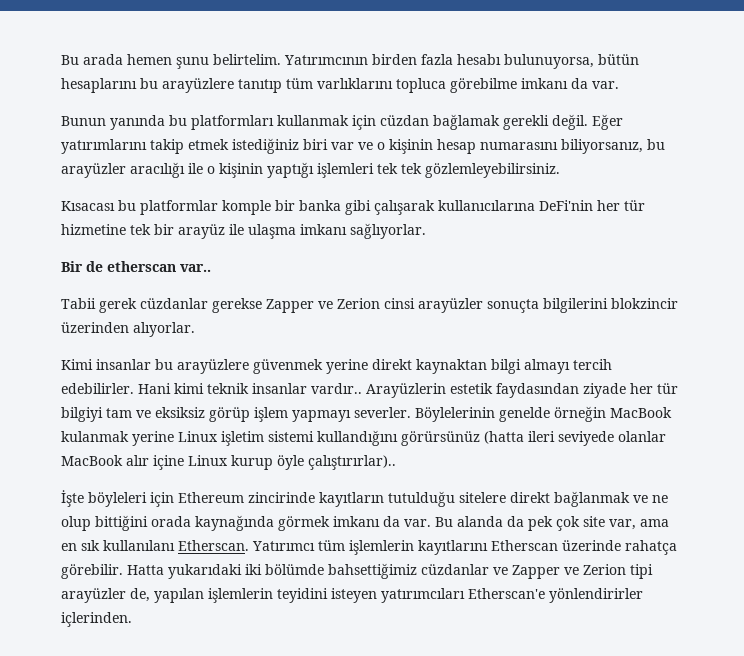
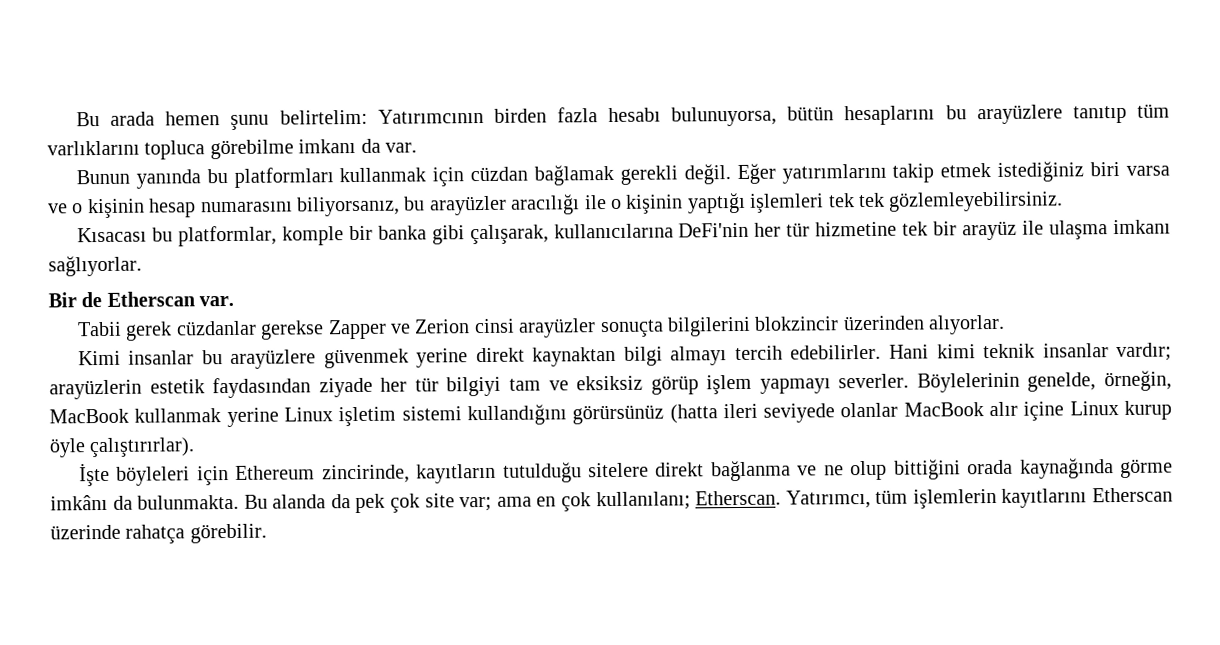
- Bu arada hemen şunu belirtelim. Yatırımcının birden fazla hesabı bulunuyorsa, bütün hesaplarını bu arayüzlere tanıtıp tüm varlıklarını topluca görebilme imkanı da var.
+ Bu arada hemen şunu belirtelim: Yatırımcının birden fazla hesabı bulunuyorsa, bütün hesaplarını bu arayüzlere tanıtıp tüm varlıklarını topluca görebilme imkanı da var.
- Eğer yatırımlarını takip etmek istediğiniz biri var ve o kişinin hesap numarasını biliyorsanız, bu arayüzler aracılığı ile o kişinin yaptığı işlemleri tek tek gözlemleyebilirsiniz.
+ Eğer yatırımlarını takip etmek istediğiniz biri varsa ve o kişinin hesap numarasını biliyorsanız, bu arayüzler aracılığı ile o kişinin yaptığı işlemleri tek tek gözlemleyebilirsiniz.
- Kısacası bu platformlar komple bir banka gibi çalışarak kullanıcılarına DeFi'nin her tür hizmetine tek bir arayüz ile ulaşma imkanı sağlıyorlar.
+ Kısacası bu platformlar, komple bir banka gibi çalışarak, kullanıcılarına DeFi'nin her tür hizmetine tek bir arayüz ile ulaşma imkanı sağlıyorlar.
- Bir de etherscan var..
+ Bir de Etherscan var.
- Hani kimi teknik insanlar vardır.. Arayüzlerin estetik faydasından ziyade her tür bilgiyi tam ve eksiksiz görüp işlem yapmayı severler.
+ Hani kimi teknik insanlar vardır; arayüzlerin estetik faydasından ziyade her tür bilgiyi tam ve eksiksiz görüp işlem yapmayı severler.
- Böylelerinin genelde örneğin MacBook kulanmak yerine Linux işletim sistemi kullandığını görürsünüz (hatta ileri seviyede olanlar MacBook alır içine Linux kurup öyle çalıştırırlar)..
+ Böylelerinin genelde, örneğin, MacBook kullanmak yerine Linux işletim sistemi kullandığını görürsünüz (hatta ileri seviyede olanlar MacBook alır içine Linux kurup öyle çalıştırırlar).
- İşte böyleleri için Ethereum zincirinde kayıtların tutulduğu sitelere direkt bağlanmak ve ne olup bittiğini orada kaynağında görmek imkanı da var.
+ İşte böyleleri için Ethereum zincirinde, kayıtların tutulduğu sitelere direkt bağlanma ve ne olup bittiğini orada kaynağında görme imkânı da bulunmakta.
- Bu alanda da pek çok site var, ama en sık kullanılanı Etherscan. Yatırımcı tüm işlemlerin kayıtlarını Etherscan üzerinde rahatça görebilir. Hatta yukarıdaki iki bölümde bahsettiğimiz cüzdanlar ve Zapper ve Zerion tipi arayüzler de, yapılan işlemlerin teyidini isteyen yatırımcıları Etherscan'e yönlendirirler içlerinden.
+ Bu alanda da pek çok site var; ama en çok kullanılanı; Etherscan. Yatırımcı, tüm işlemlerin kayıtlarını Etherscan üzerinde rahatça görebilir.

